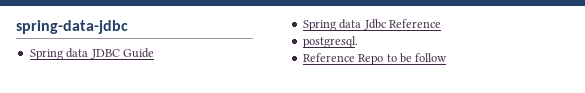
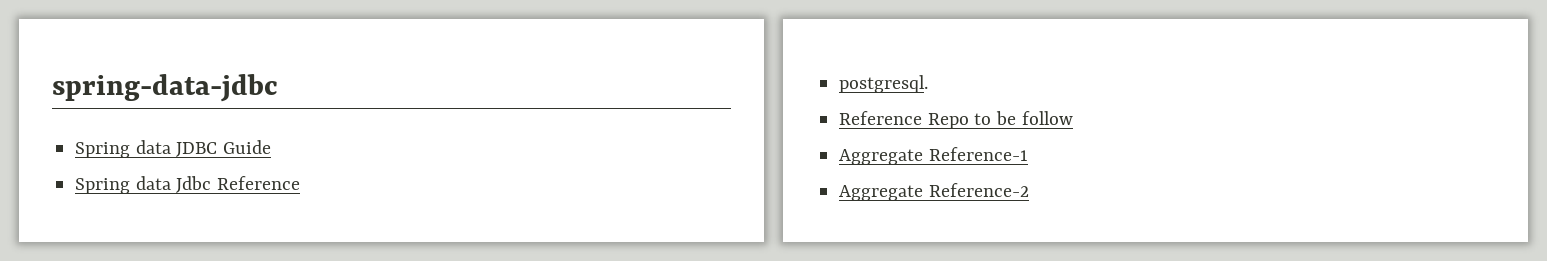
+ Aggregate Reference-1
+ Aggregate Reference-2

